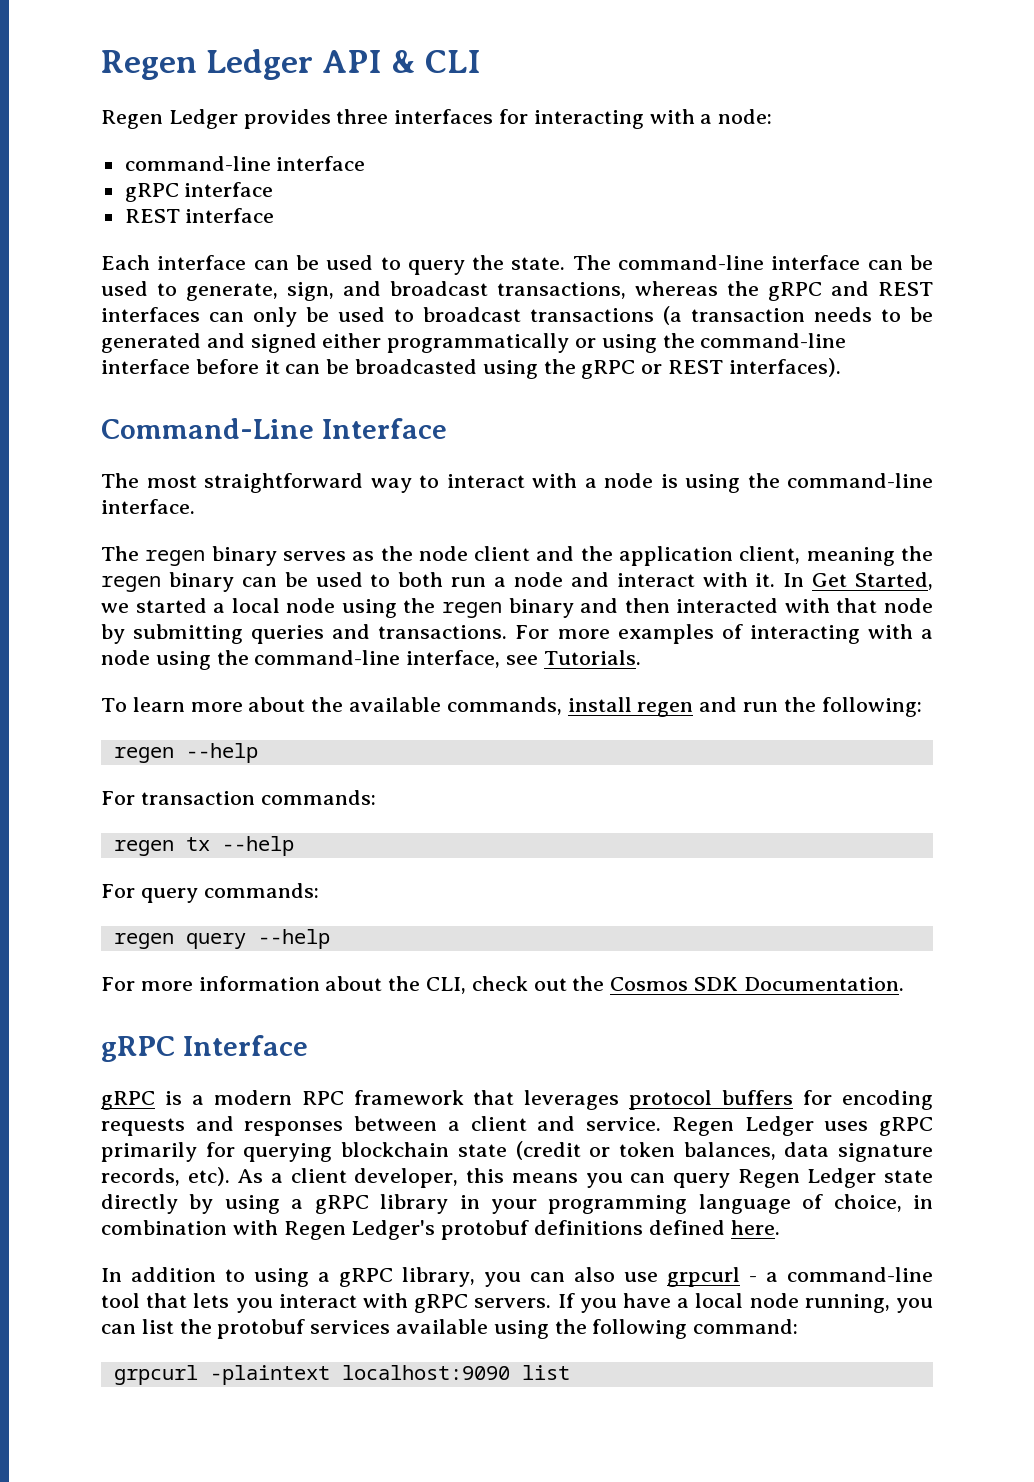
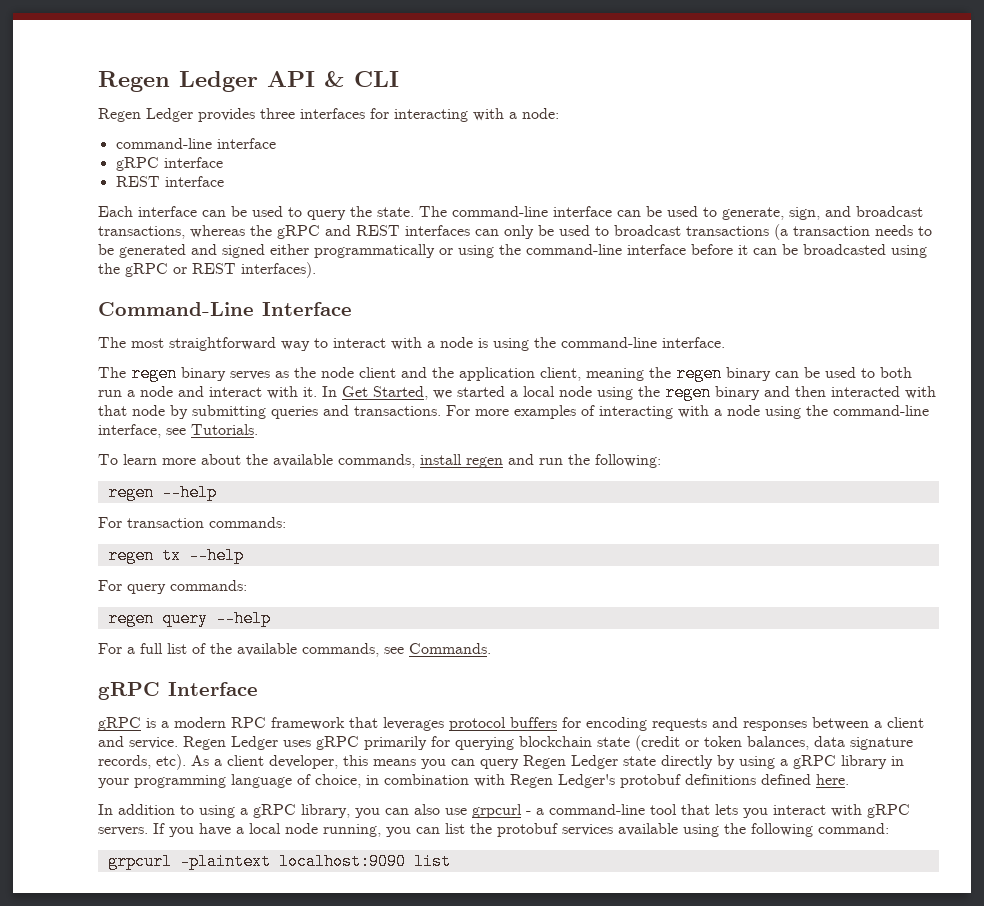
- For more information about the CLI, check out the Cosmos SDK Documentation.
+ For a full list of the available commands, see Commands.

